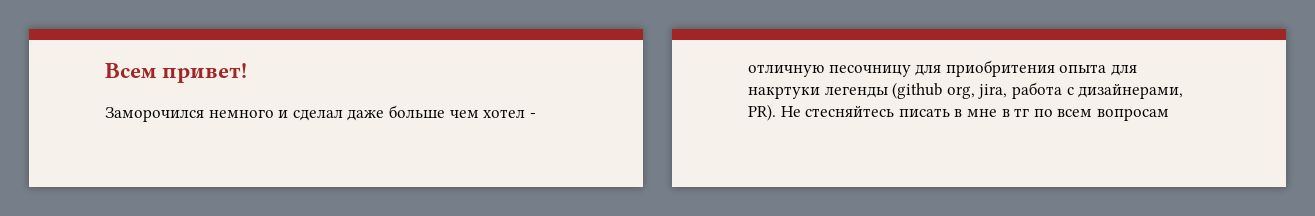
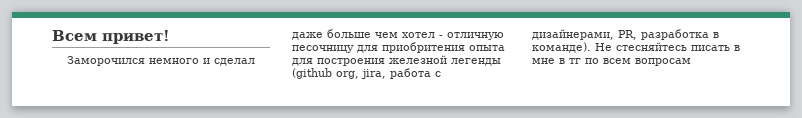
- Заморочился немного и сделал даже больше чем хотел - отличную песочницу для приобритения опыта для накртуки легенды (github org, jira, работа с дизайнерами, PR). Не стесняйтесь писать в мне в тг по всем вопросам
+ Заморочился немного и сделал даже больше чем хотел - отличную песочницу для приобритения опыта для построения железной легенды (github org, jira, работа с дизайнерами, PR, разработка в команде). Не стесняйтесь писать в мне в тг по всем вопросам

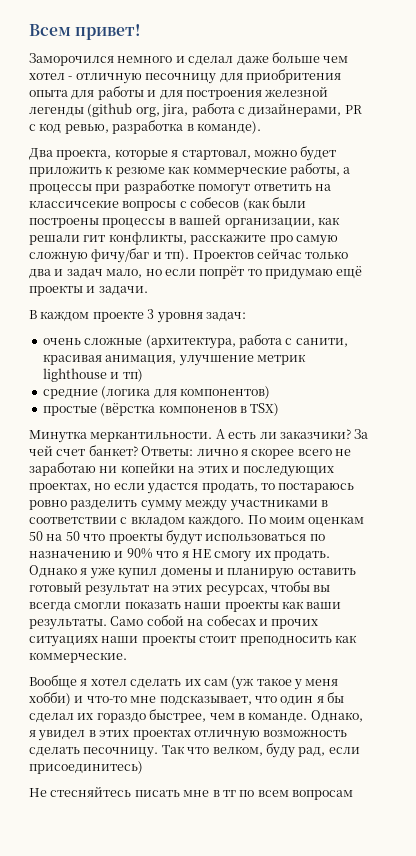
- Заморочился немного и сделал даже больше чем хотел - отличную песочницу для приобритения опыта для построения железной легенды (github org, jira, работа с дизайнерами, PR, разработка в команде). Не стесняйтесь писать в мне в тг по всем вопросам
+ Заморочился немного и сделал даже больше чем хотел - отличную песочницу для приобритения опыта для работы и для построения железной легенды (github org, jira, работа с дизайнерами, PR с код ревью, разработка в команде).
+ Два проекта, которые я стартовал, можно будет приложить к резюме как коммерческие работы, а процессы при разработке помогут ответить на классичсекие вопросы с собесов (как были построены процессы в вашей организации, как решали гит конфликты, расскажите про самую сложную фичу/баг и тп). Проектов сейчас только два и задач мало, но если попрёт то придумаю ещё проекты и задачи.
+ В каждом проекте 3 уровня задач:
+ очень сложные (архитектура, работа с санити, красивая анимация, улучшение метрик lighthouse и тп)
+ средние (логика для компонентов)
+ простые (вёрстка компоненов в TSX)
+ Минутка меркантильности. А есть ли заказчики? За чей счет банкет? Ответы: лично я скорее всего не заработаю ни копейки на этих и последующих проектах, но если удастся продать, то постараюсь ровно разделить сумму между участниками в соответствии с вкладом каждого. По моим оценкам 50 на 50 что проекты будут использоваться по назначению и 90% что я НЕ смогу их продать. Однако я уже купил домены и планирую оставить готовый результат на этих ресурсах, чтобы вы всегда смогли показать наши проекты как ваши результаты. Само собой на собесах и прочих ситуациях наши проекты стоит преподносить как коммерческие.
+ Вообще я хотел сделать их сам (уж такое у меня хобби) и что-то мне подсказывает, что один я бы сделал их гораздо быстрее, чем в команде. Однако, я увидел в этих проектах отличную возможность сделать песочницу. Так что велком, буду рад, если присоединитесь)
+ Не стесняйтесь писать мне в тг по всем вопросам

